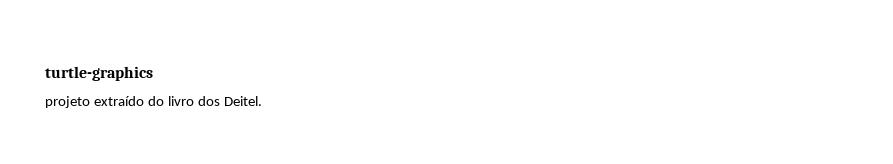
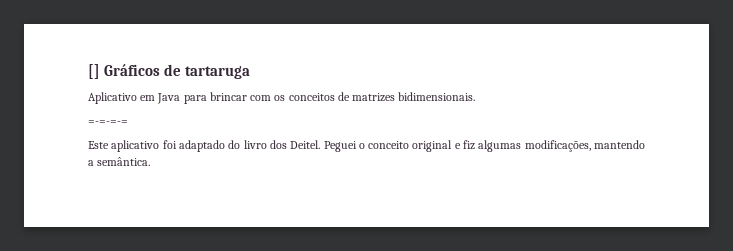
- turtle-graphics
- projeto extraído do livro dos Deitel.
+ [] Gráficos de tartaruga
+ Aplicativo em Java para brincar com os conceitos de matrizes bidimensionais.
+ =-=-=-=
+ Este aplicativo foi adaptado do livro dos Deitel. Peguei o conceito original e fiz algumas modificações, mantendo a semântica.

